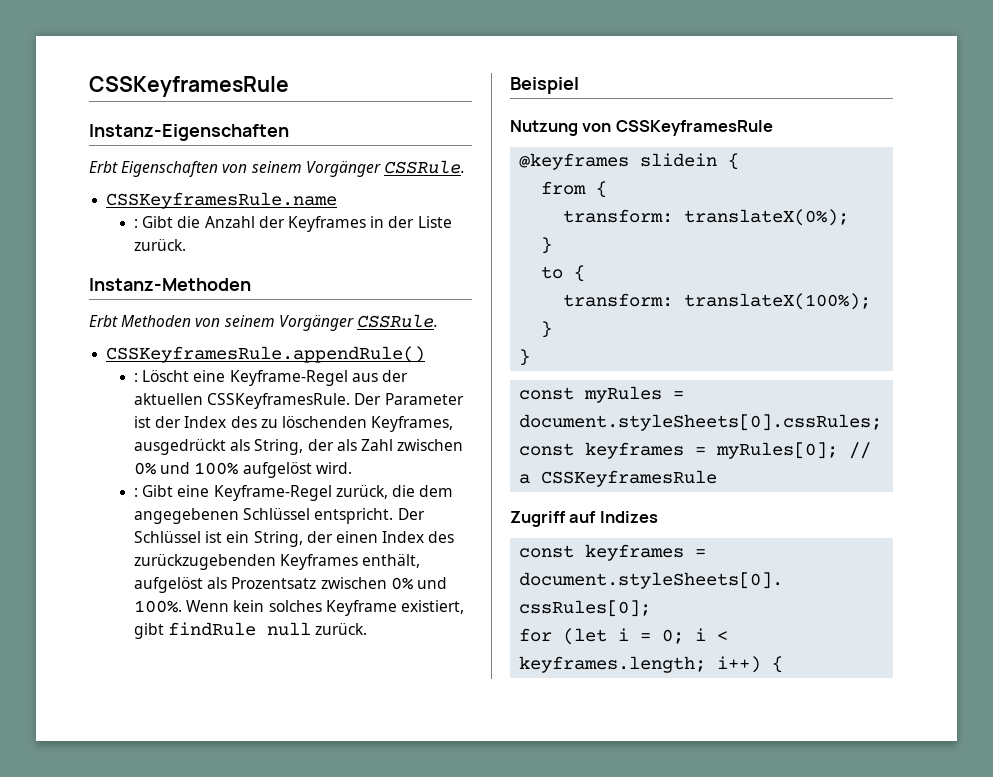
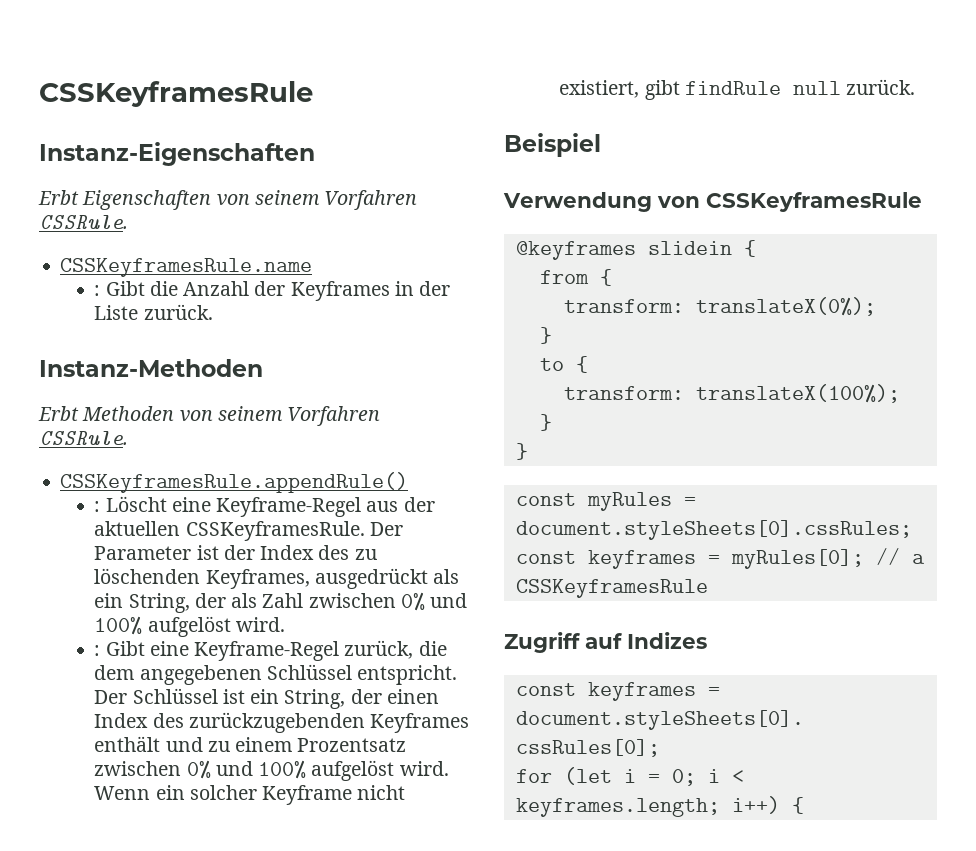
- Erbt Eigenschaften von seinem Vorgänger CSSRule.
+ Erbt Eigenschaften von seinem Vorfahren CSSRule.
- Erbt Methoden von seinem Vorgänger CSSRule.
+ Erbt Methoden von seinem Vorfahren CSSRule.
- Der Parameter ist der Index des zu löschenden Keyframes, ausgedrückt als String, der als Zahl zwischen 0% und 100% aufgelöst wird.
+ Der Parameter ist der Index des zu löschenden Keyframes, ausgedrückt als ein String, der als Zahl zwischen 0% und 100% aufgelöst wird.
- Der Schlüssel ist ein String, der einen Index des zurückzugebenden Keyframes enthält, aufgelöst als Prozentsatz zwischen 0% und 100%. Wenn kein solches Keyframe existiert, gibt findRule null zurück.
+ Der Schlüssel ist ein String, der einen Index des zurückzugebenden Keyframes enthält und zu einem Prozentsatz zwischen 0% und 100% aufgelöst wird. Wenn ein solcher Keyframe nicht existiert, gibt findRule null zurück.
- Nutzung von CSSKeyframesRule
+ Verwendung von CSSKeyframesRule

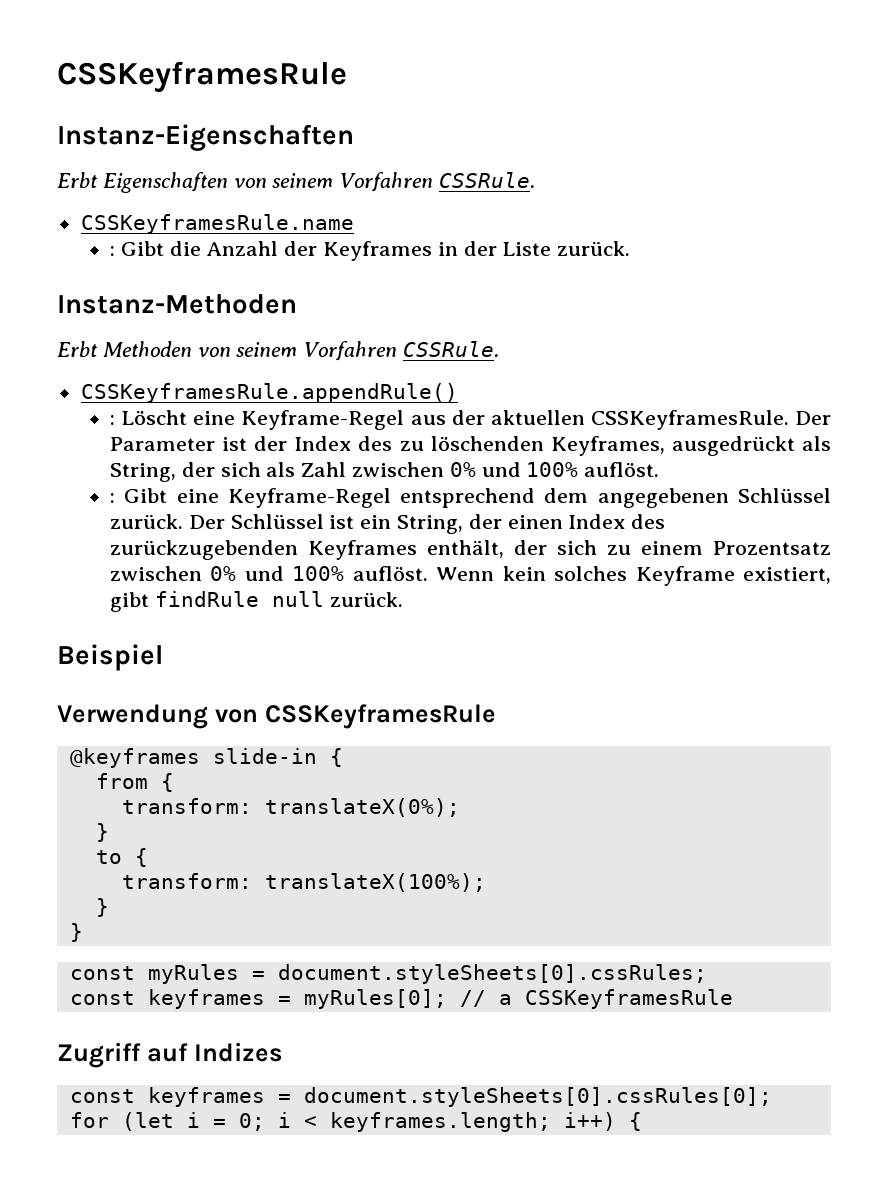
- Der Parameter ist der Index des zu löschenden Keyframes, ausgedrückt als ein String, der als Zahl zwischen 0% und 100% aufgelöst wird.
+ Der Parameter ist der Index des zu löschenden Keyframes, ausgedrückt als String, der sich als Zahl zwischen 0% und 100% auflöst.
- : Gibt eine Keyframe-Regel zurück, die dem angegebenen Schlüssel entspricht.
+ : Gibt eine Keyframe-Regel entsprechend dem angegebenen Schlüssel zurück.
- Der Schlüssel ist ein String, der einen Index des zurückzugebenden Keyframes enthält und zu einem Prozentsatz zwischen 0% und 100% aufgelöst wird. Wenn ein solcher Keyframe nicht existiert, gibt findRule null zurück.
+ Der Schlüssel ist ein String, der einen Index des zurückzugebenden Keyframes enthält, der sich zu einem Prozentsatz zwischen 0% und 100% auflöst. Wenn kein solches Keyframe existiert, gibt findRule null zurück.
- @keyframes slidein {
+ @keyframes slide-in {

